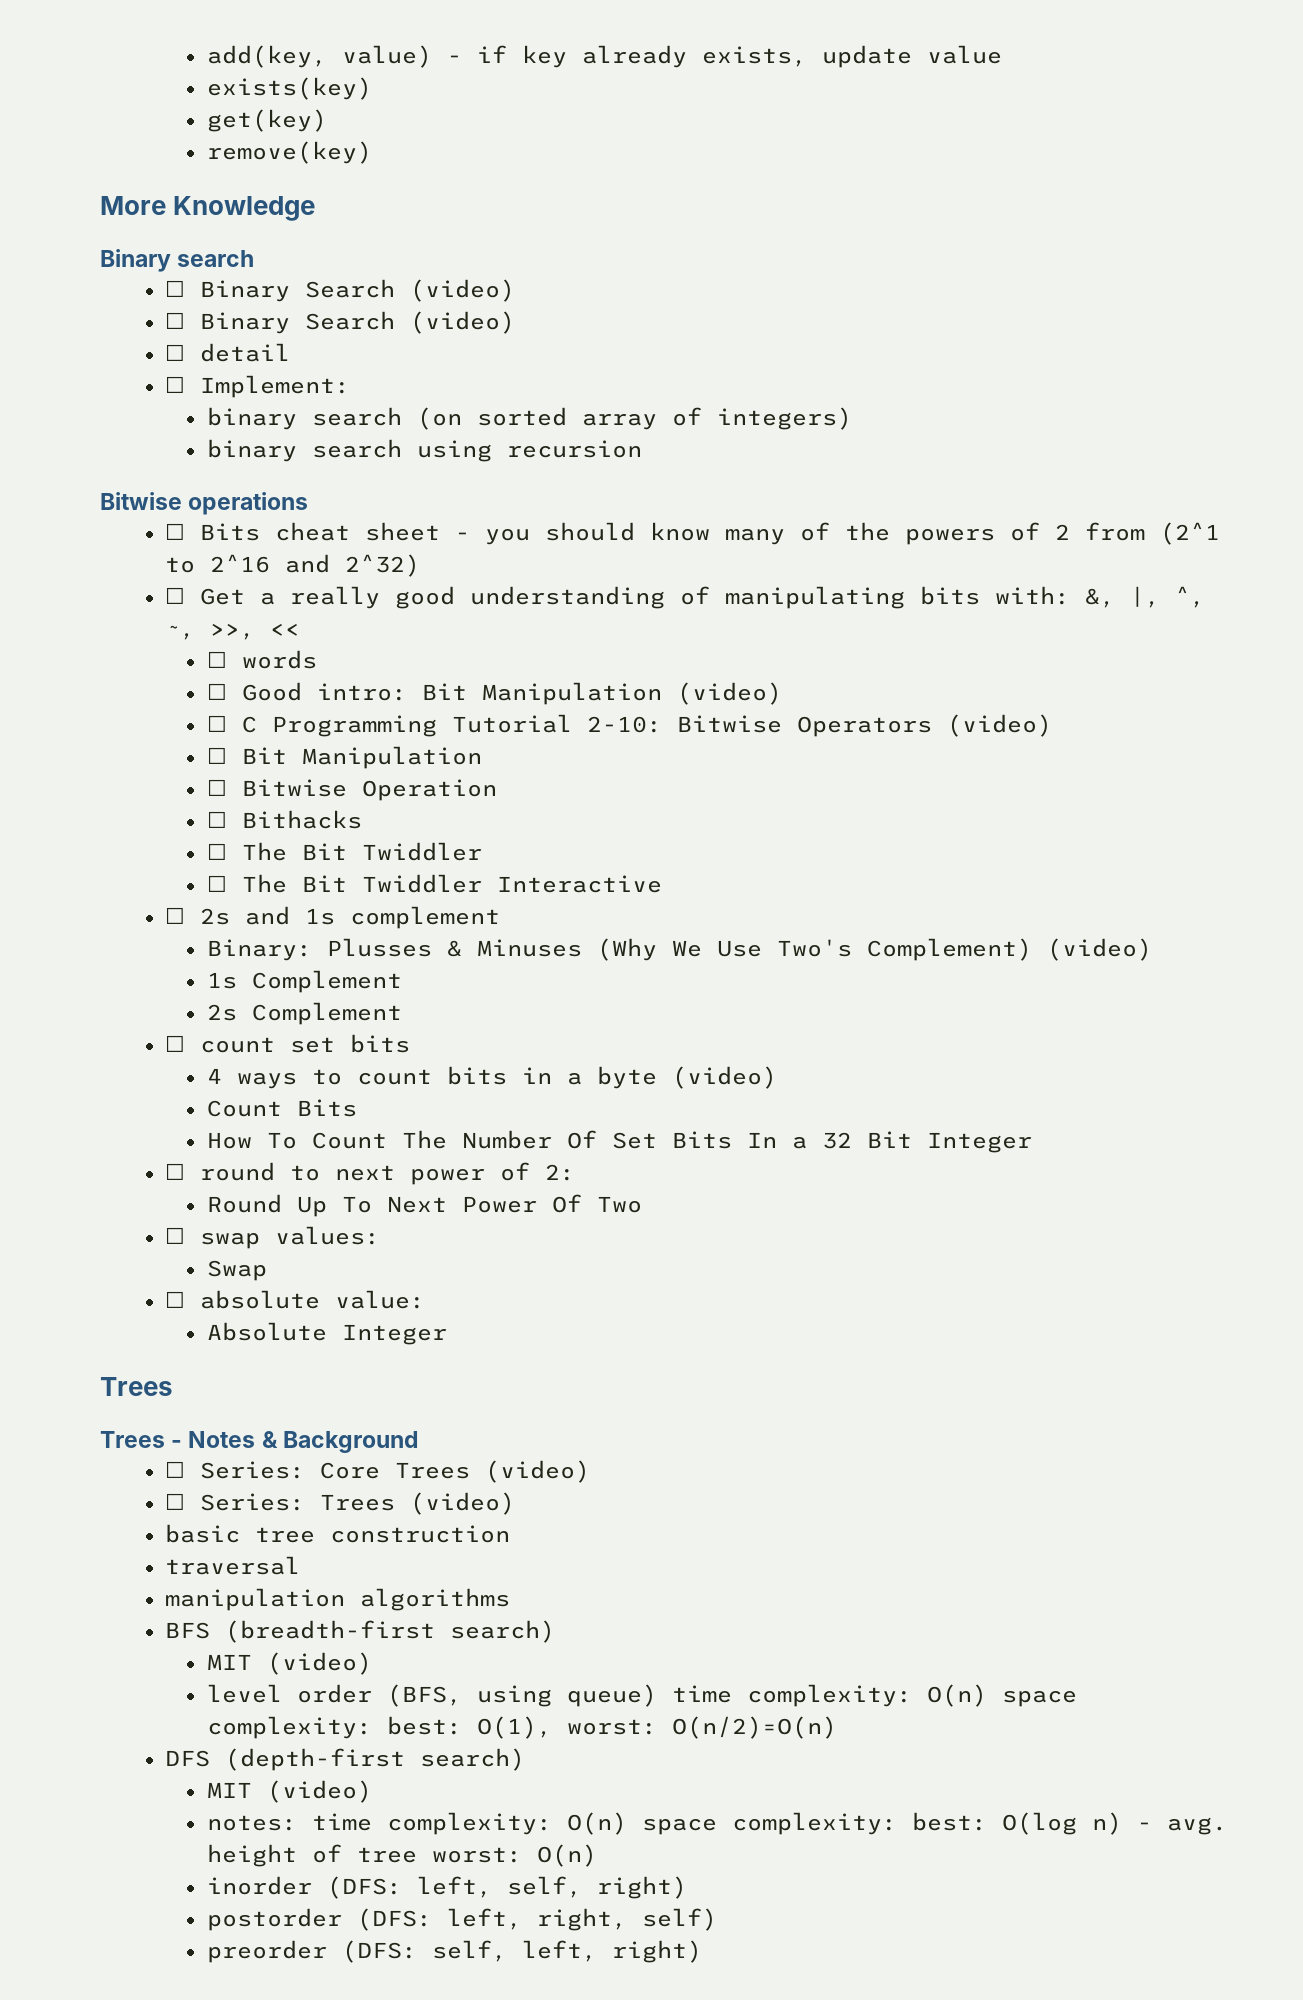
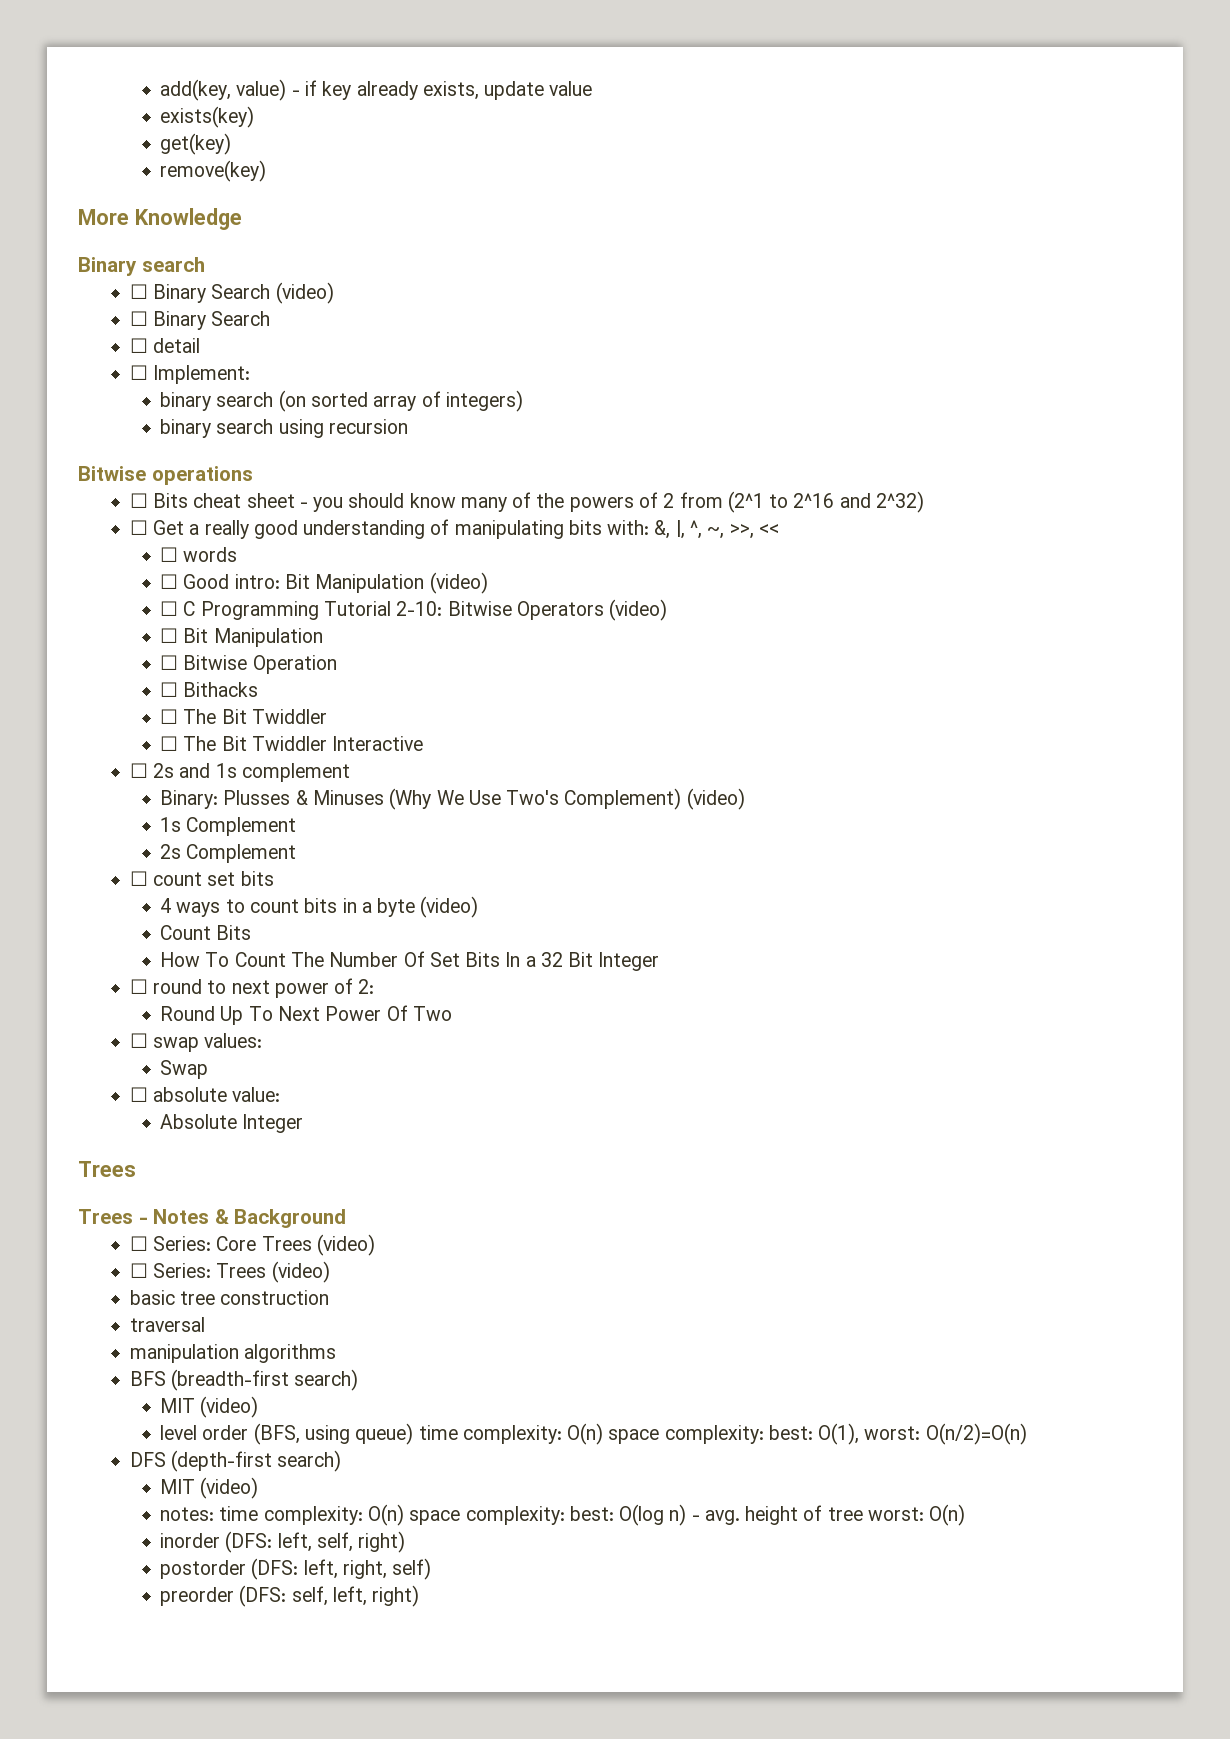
  Binary search
  ☐ Binary Search (video)
- ☐ Binary Search (video)
+ ☐ Binary Search

